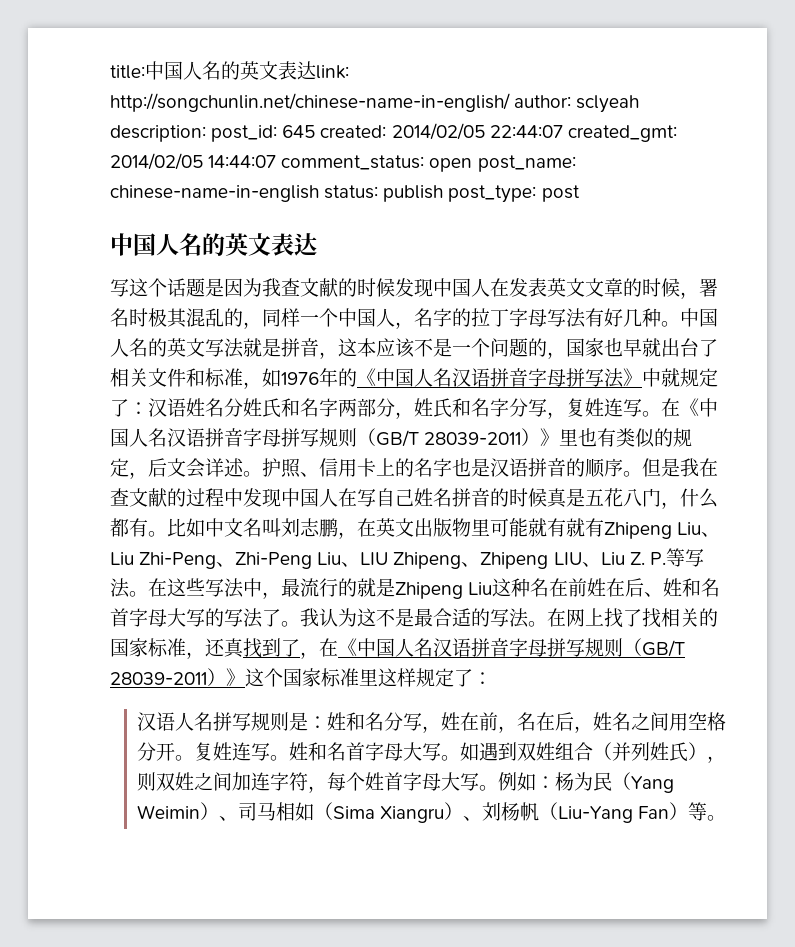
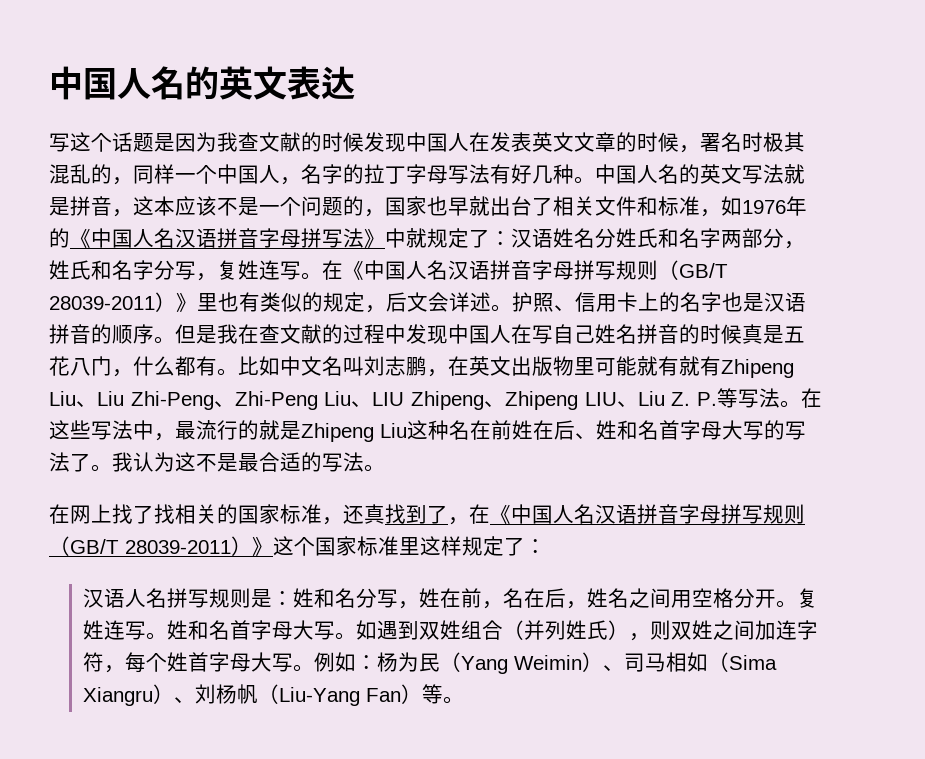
- title:中国人名的英文表达link: http://songchunlin.net/chinese-name-in-english/ author: sclyeah description: post_id: 645 created: 2014/02/05 22:44:07 created_gmt: 2014/02/05 14:44:07 comment_status: open post_name: chinese-name-in-english status: publish post_type: post
- 我认为这不是最合适的写法。在网上找了找相关的国家标准，还真找到了，在《中国人名汉语拼音字母拼写规则（GB/T 28039-2011）》这个国家标准里这样规定了：
+ 我认为这不是最合适的写法。
+ 在网上找了找相关的国家标准，还真找到了，在《中国人名汉语拼音字母拼写规则（GB/T 28039-2011）》这个国家标准里这样规定了：

